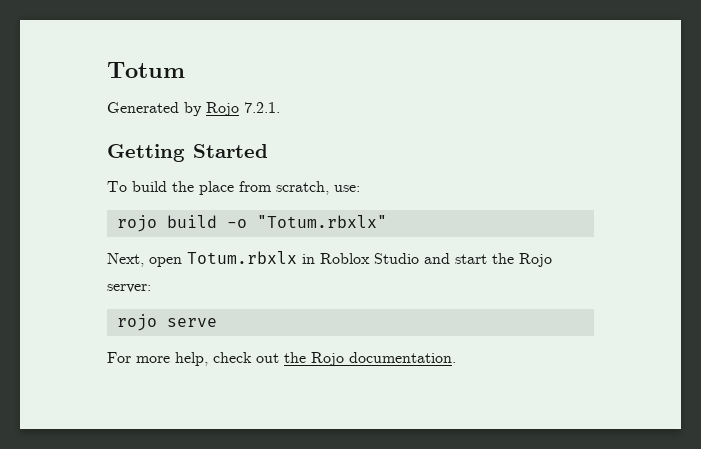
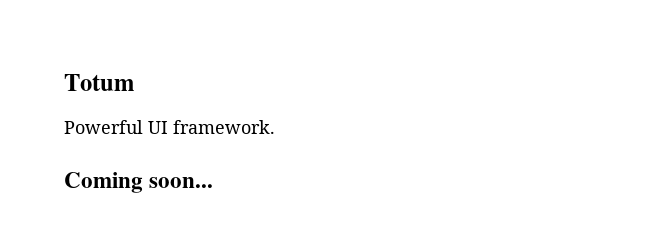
- Generated by Rojo 7.2.1.
- Getting Started
- To build the place from scratch, use:
- rojo build -o "Totum.rbxlx"
- Next, open Totum.rbxlx in Roblox Studio and start the Rojo server:
- rojo serve
- For more help, check out the Rojo documentation.
+ Powerful UI framework.
+ Coming soon...

